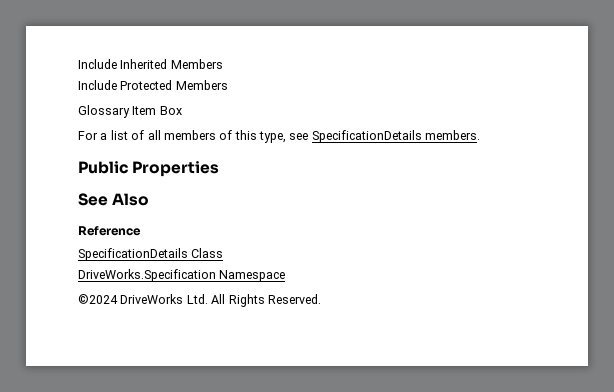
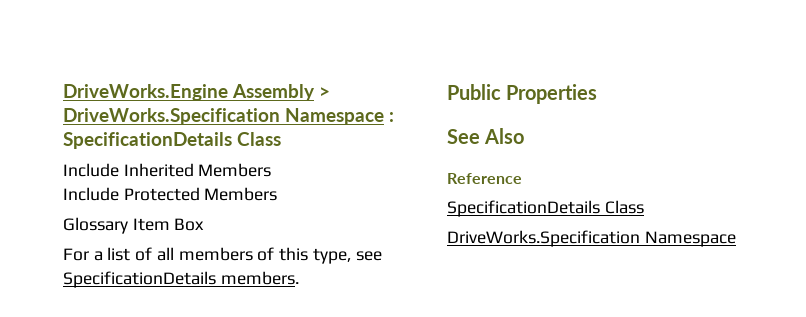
+ DriveWorks.Engine Assembly > DriveWorks.Specification Namespace : SpecificationDetails Class
- ©2024 DriveWorks Ltd. All Rights Reserved.

